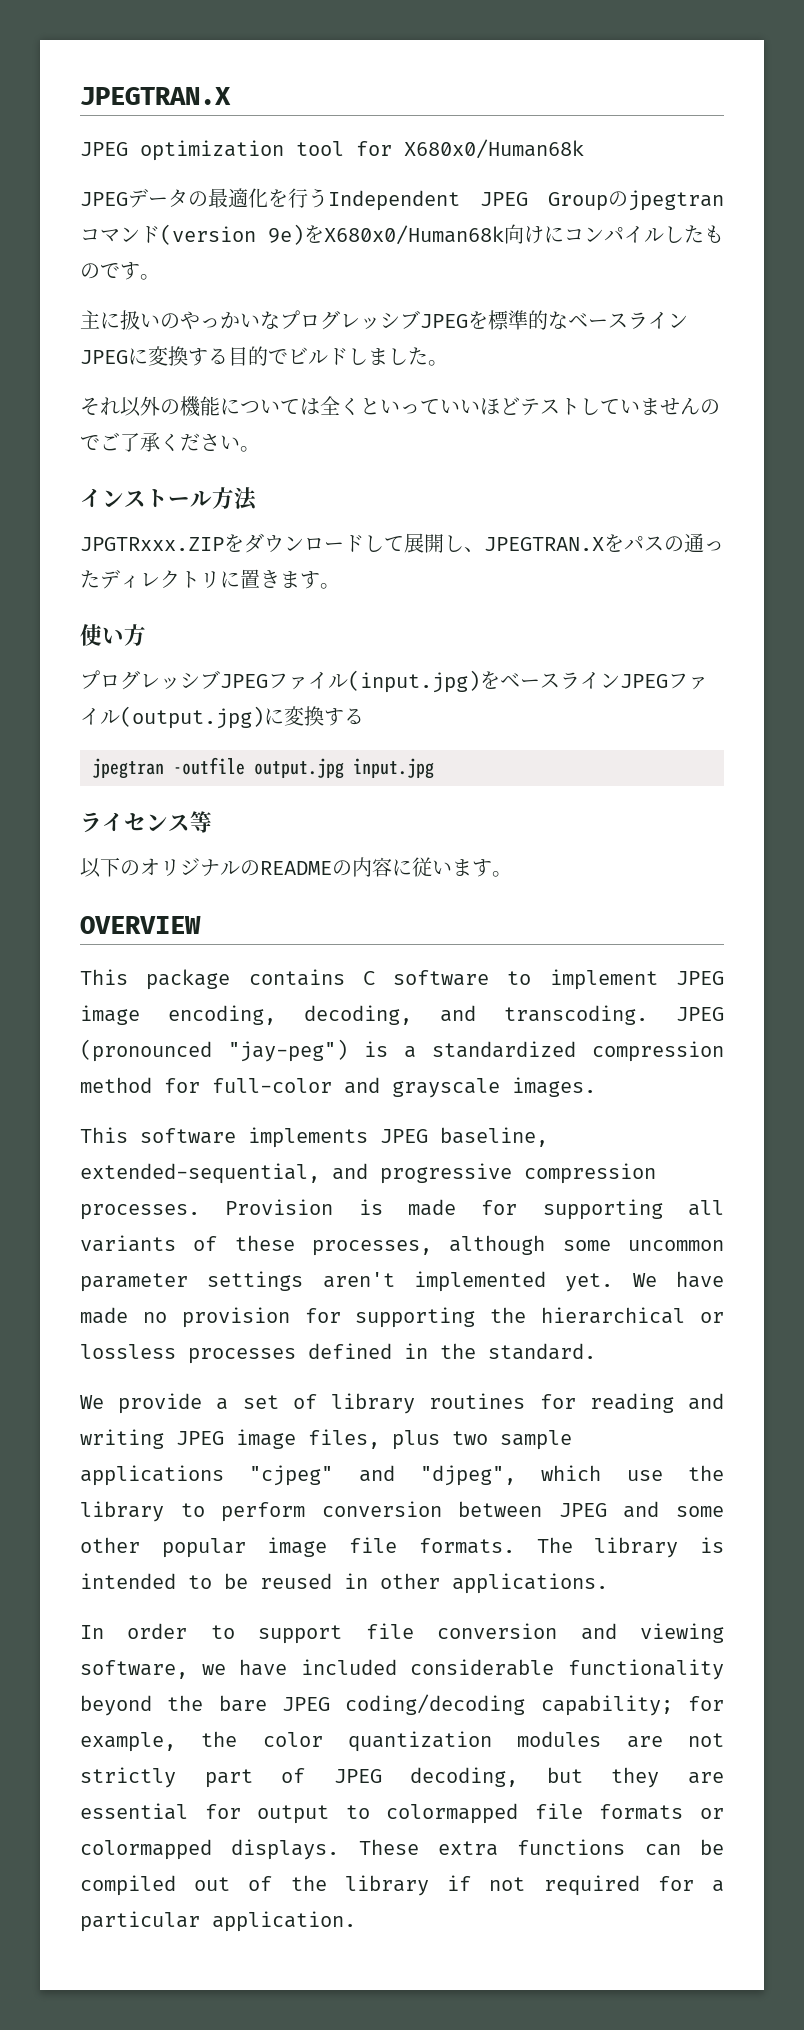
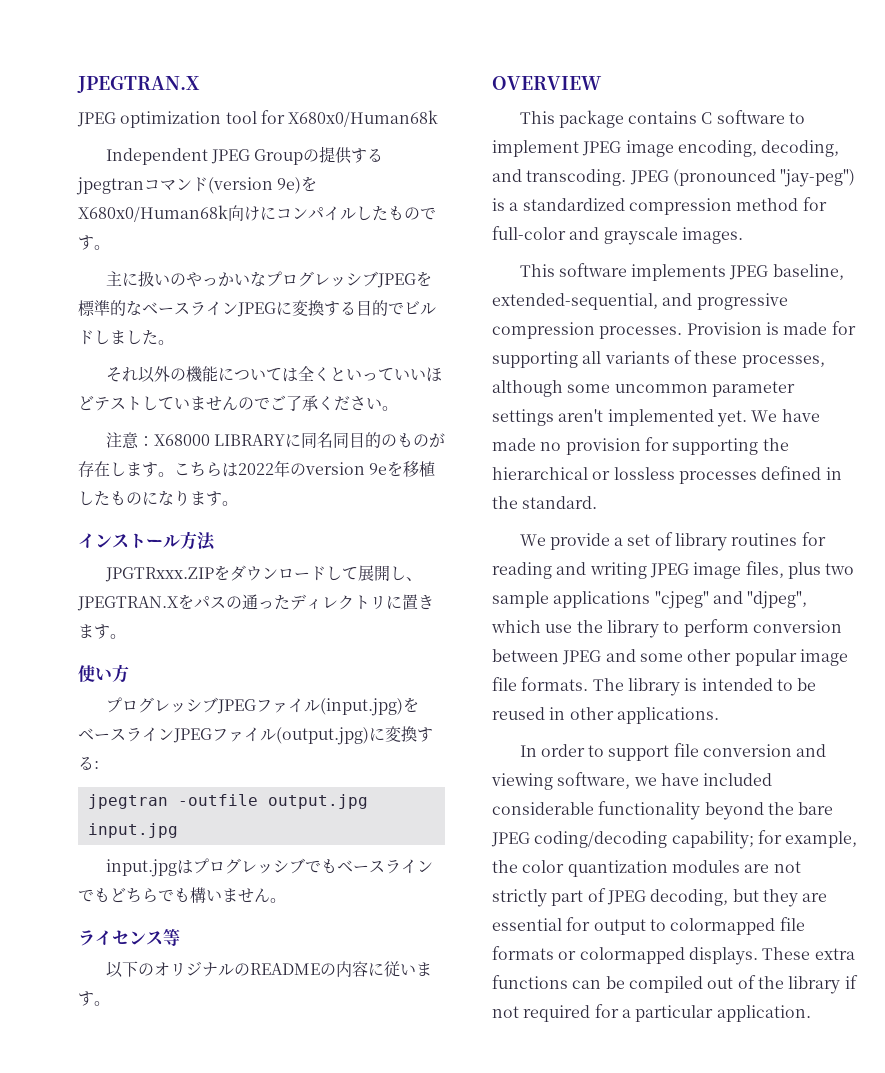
- JPEGデータの最適化を行うIndependent JPEG Groupのjpegtranコマンド(version 9e)をX680x0/Human68k向けにコンパイルしたものです。
+ Independent JPEG Groupの提供するjpegtranコマンド(version 9e)をX680x0/Human68k向けにコンパイルしたものです。
+ 注意：X68000 LIBRARYに同名同目的のものが存在します。こちらは2022年のversion 9eを移植したものになります。
- プログレッシブJPEGファイル(input.jpg)をベースラインJPEGファイル(output.jpg)に変換する
+ プログレッシブJPEGファイル(input.jpg)をベースラインJPEGファイル(output.jpg)に変換する:
+ input.jpgはプログレッシブでもベースラインでもどちらでも構いません。

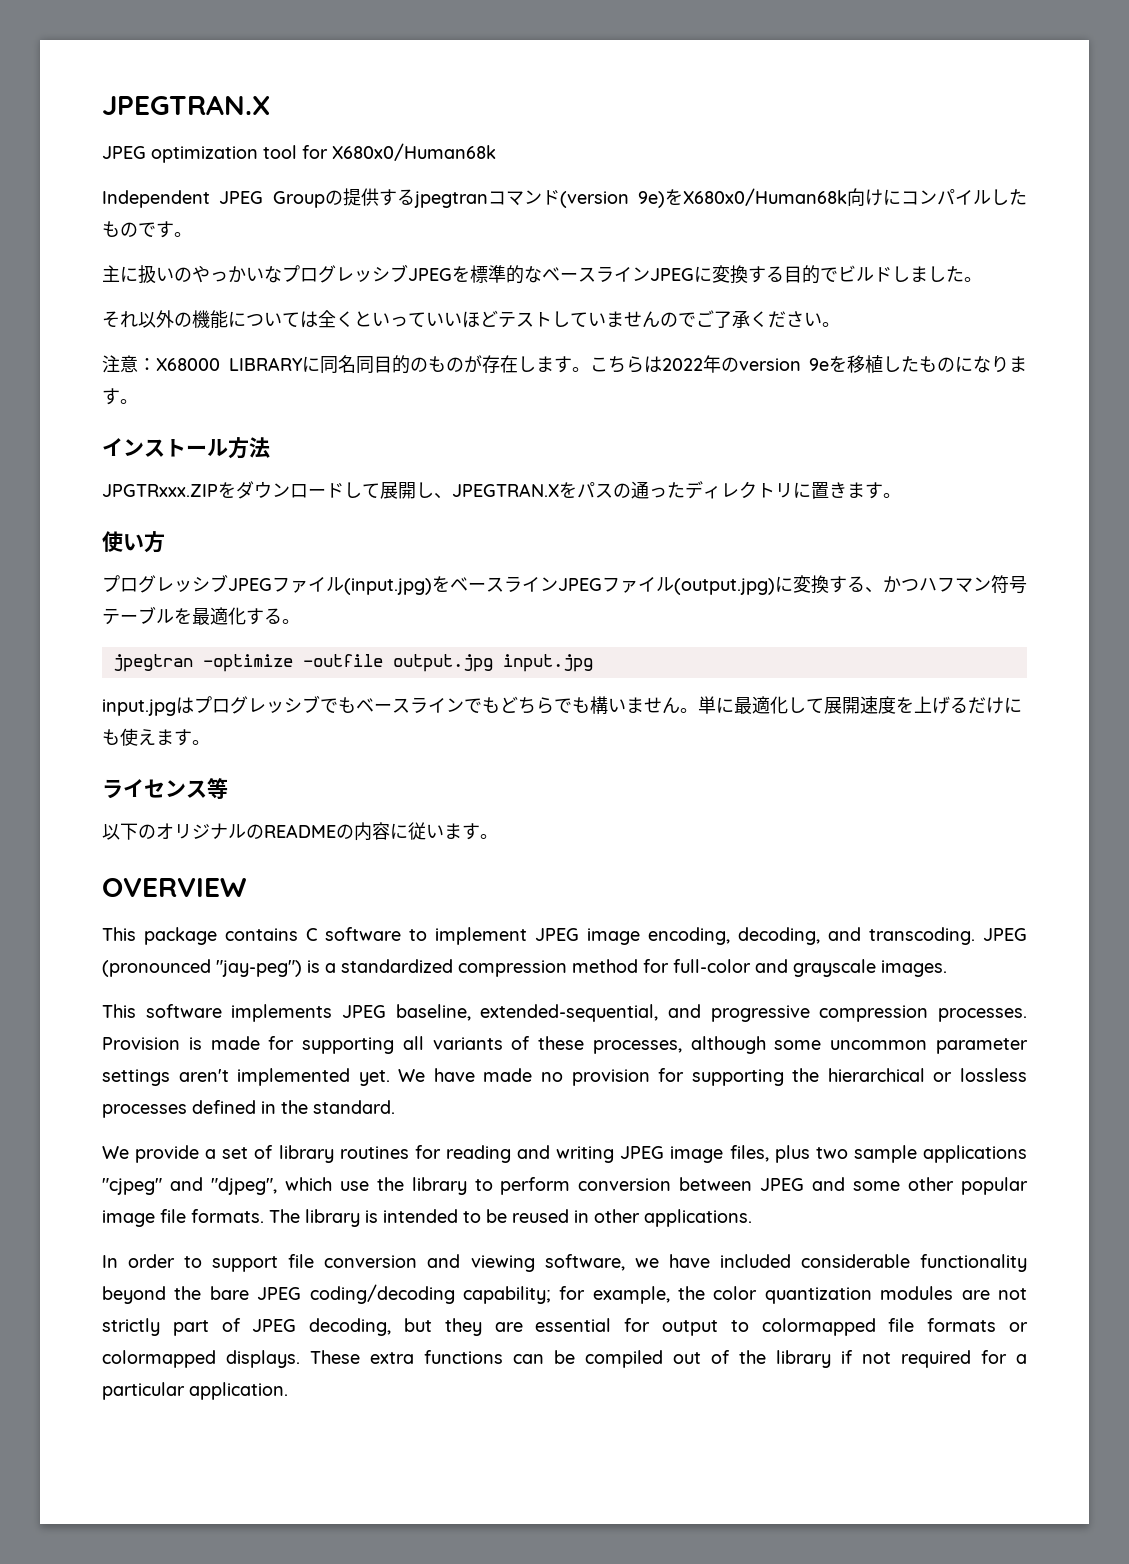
- プログレッシブJPEGファイル(input.jpg)をベースラインJPEGファイル(output.jpg)に変換する:
- jpegtran -outfile output.jpg input.jpg
+ プログレッシブJPEGファイル(input.jpg)をベースラインJPEGファイル(output.jpg)に変換する、かつハフマン符号テーブルを最適化する。
+ jpegtran -optimize -outfile output.jpg input.jpg
+ 単に最適化して展開速度を上げるだけにも使えます。

